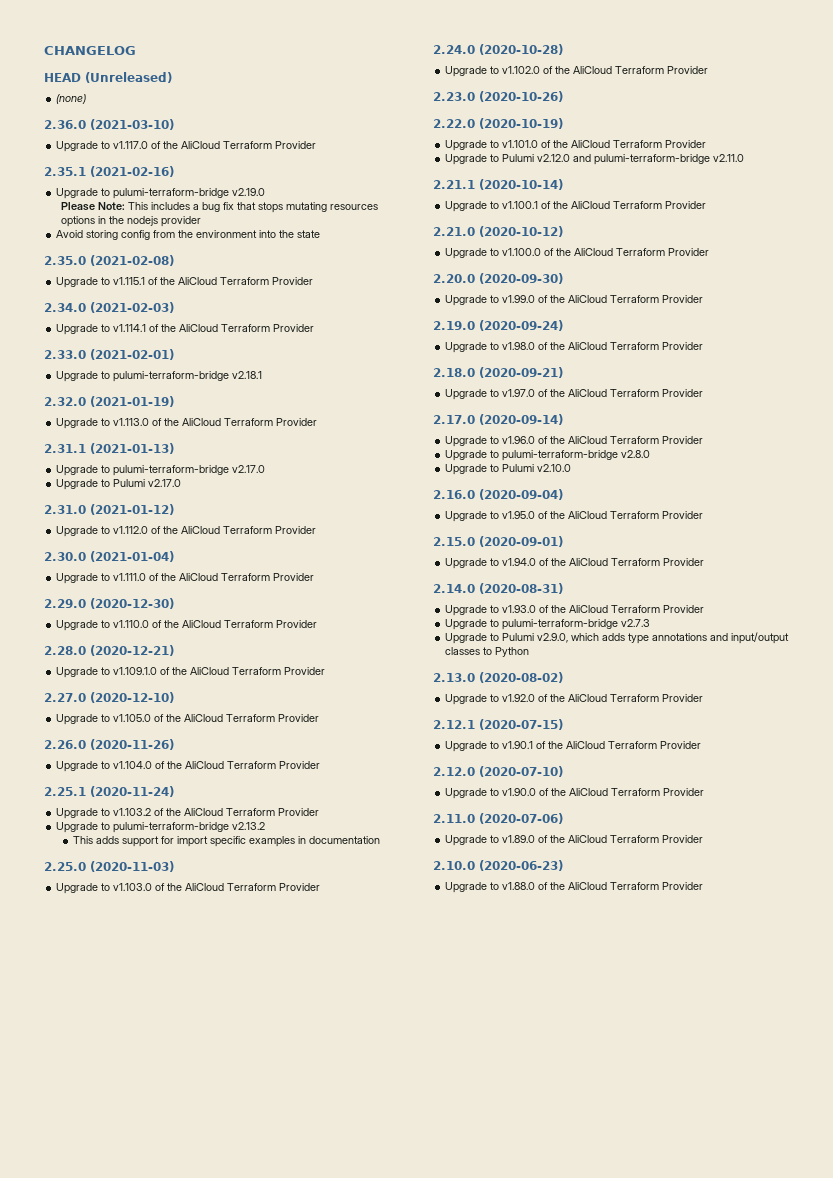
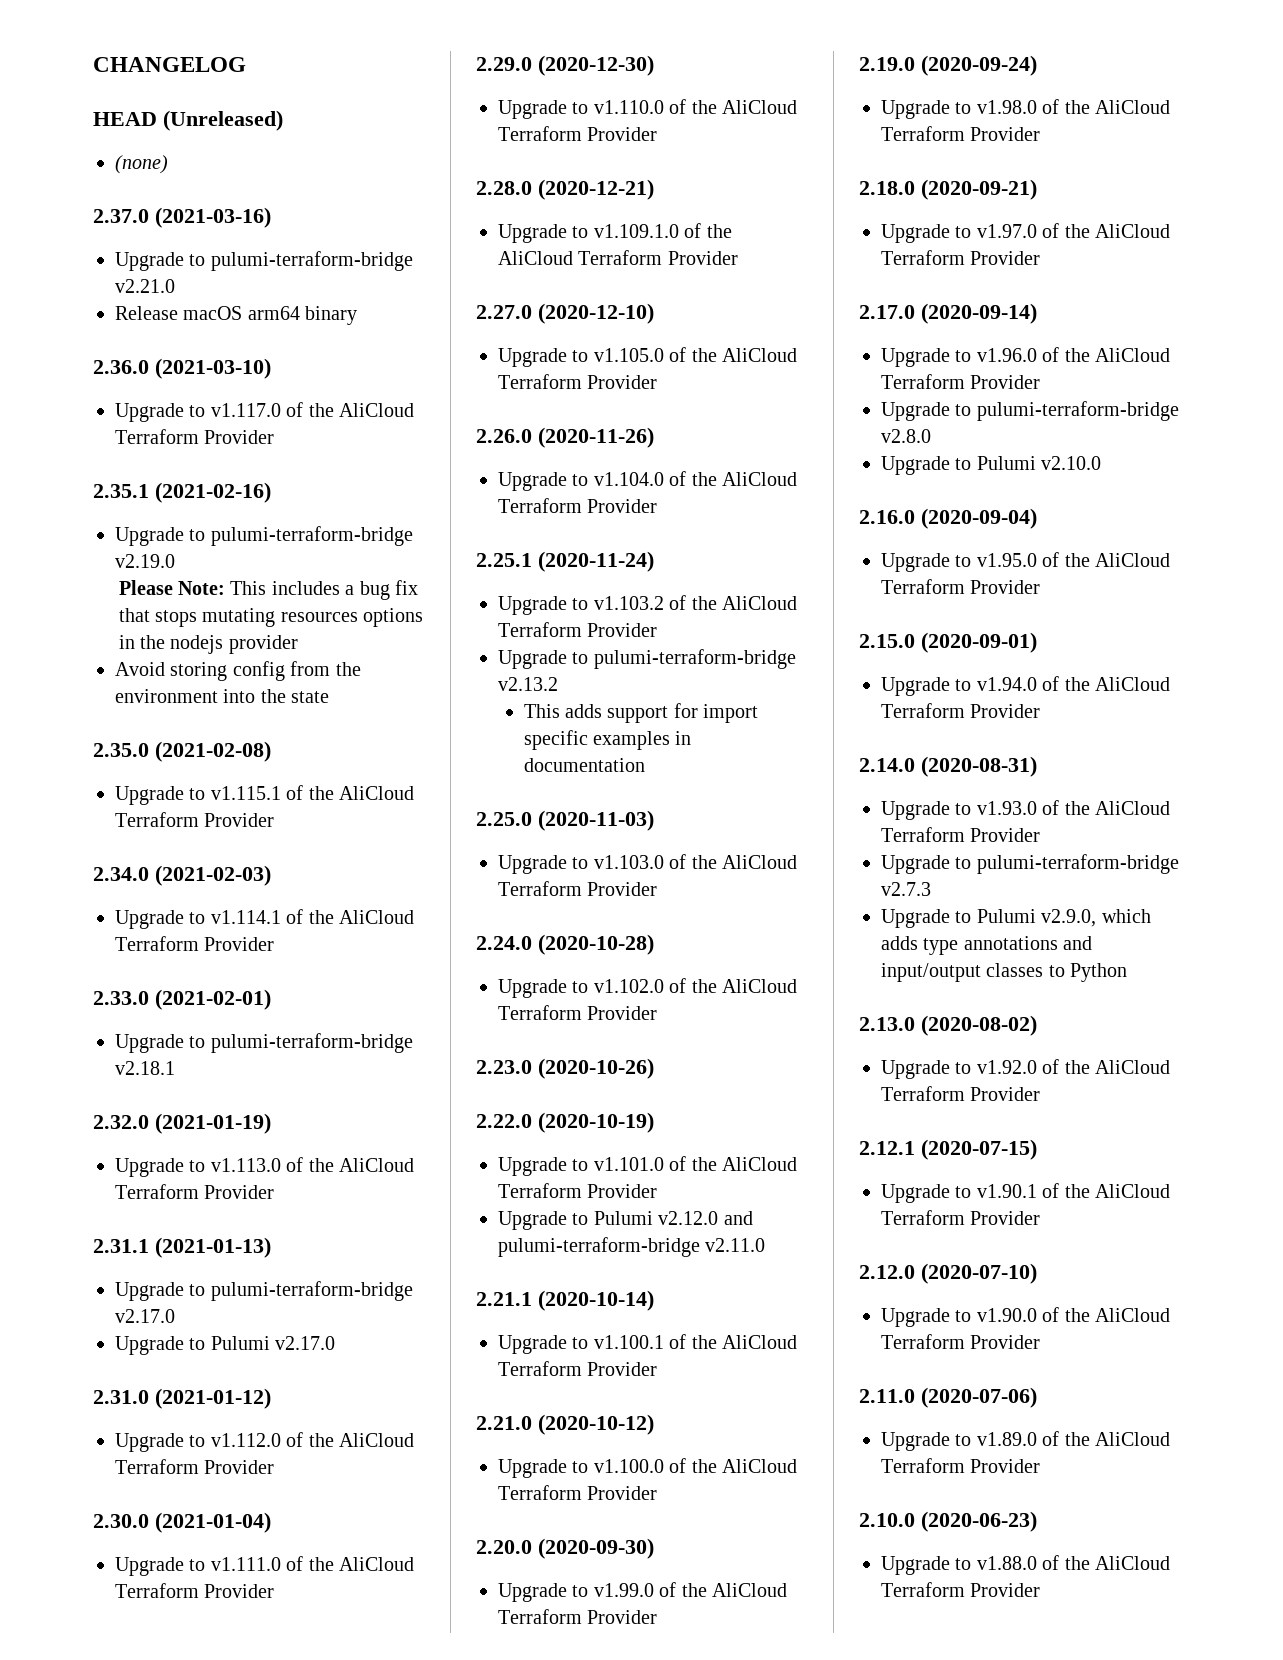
+ 2.37.0 (2021-03-16)
+ Upgrade to pulumi-terraform-bridge v2.21.0
+ Release macOS arm64 binary

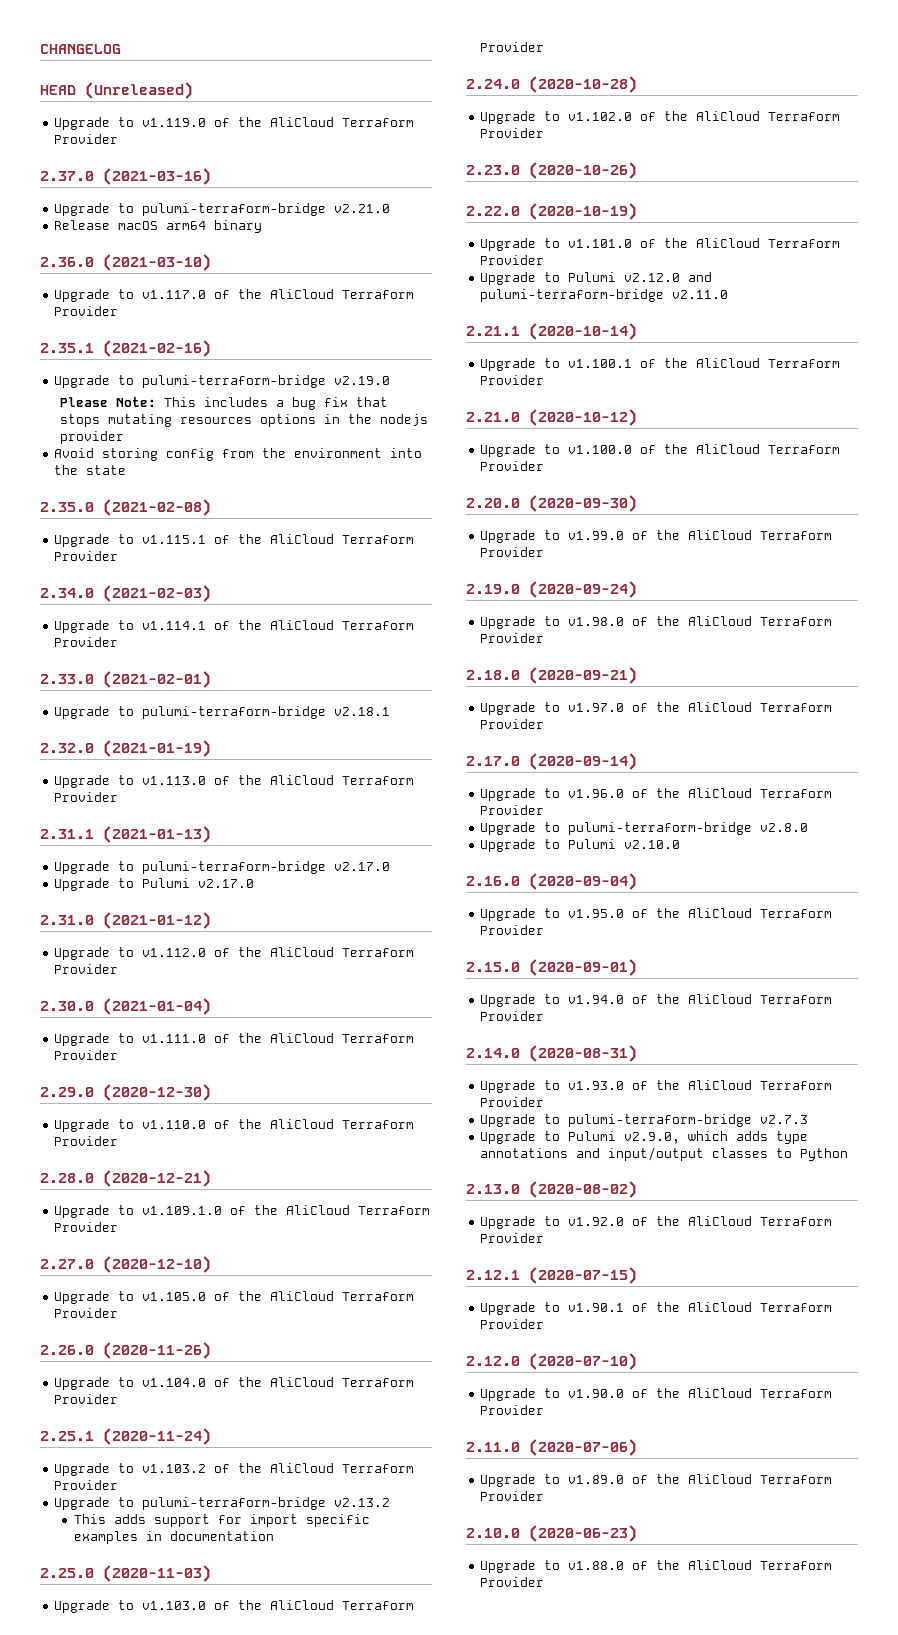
- (none)
+ Upgrade to v1.119.0 of the AliCloud Terraform Provider

